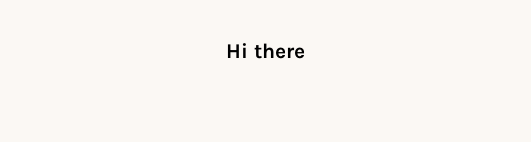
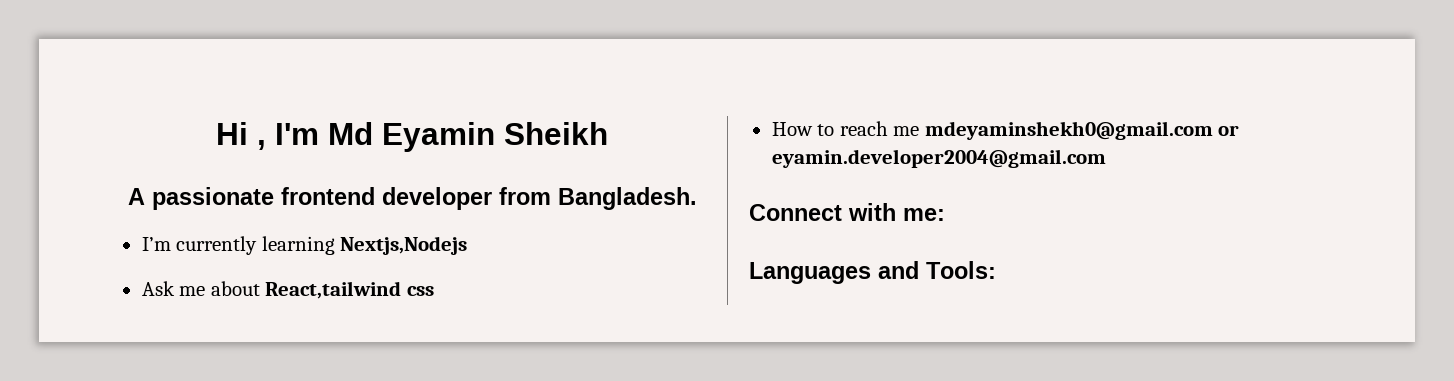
- Hi there
+ Hi , I'm Md Eyamin Sheikh
+ A passionate frontend developer from Bangladesh.
+ I’m currently learning Nextjs,Nodejs
+ Ask me about React,tailwind css
+ How to reach me mdeyaminshekh0@gmail.com or eyamin.developer2004@gmail.com
+ Connect with me:
+ Languages and Tools:

